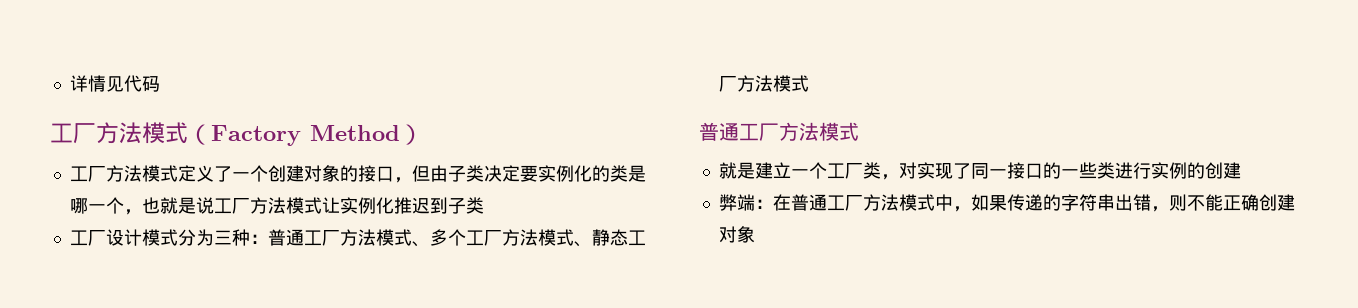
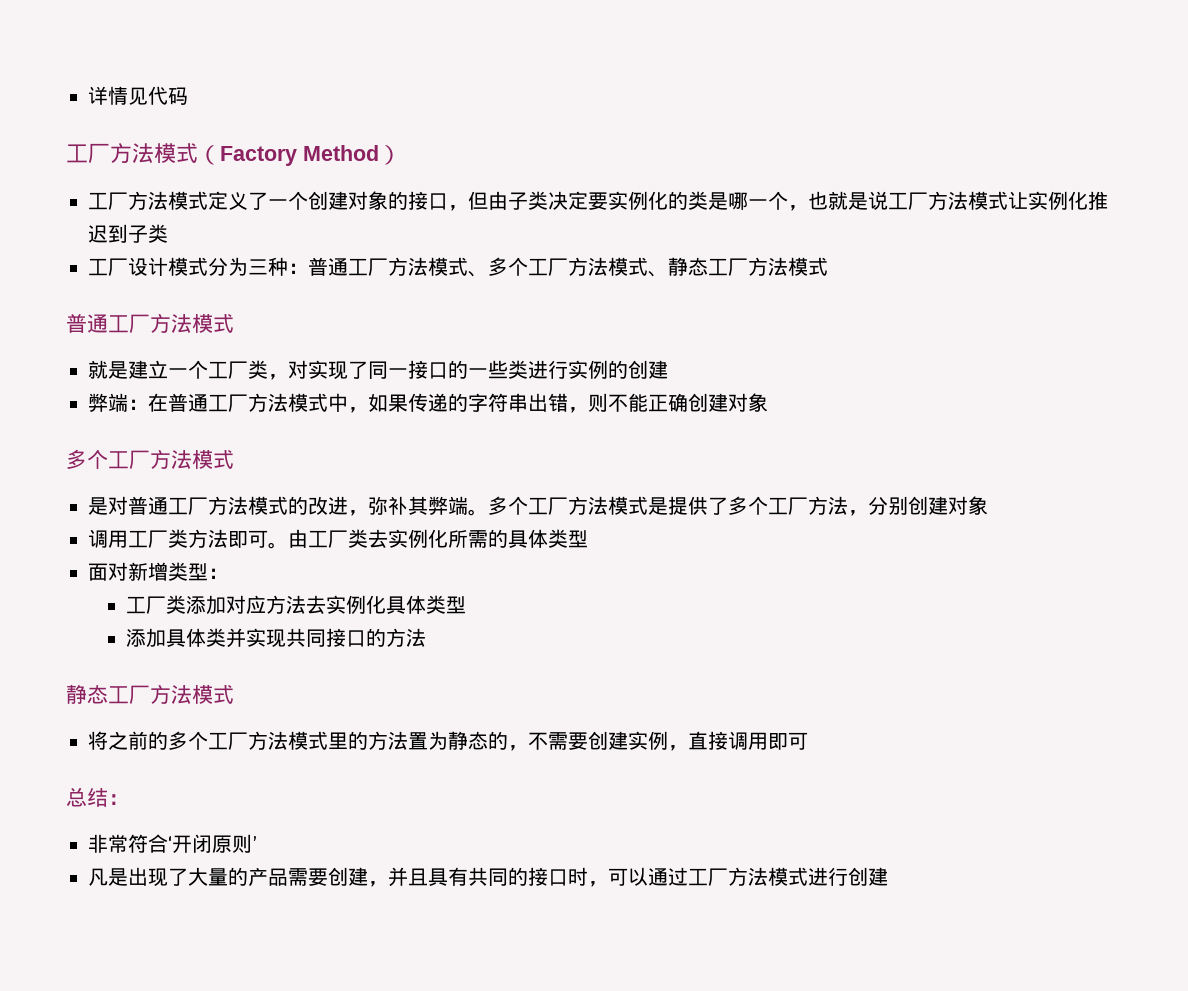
  弊端：在普通工厂方法模式中，如果传递的字符串出错，则不能正确创建对象
+ 多个工厂方法模式
+ 是对普通工厂方法模式的改进，弥补其弊端。多个工厂方法模式是提供了多个工厂方法，分别创建对象
+ 调用工厂类方法即可。由工厂类去实例化所需的具体类型
+ 面对新增类型：
+ 工厂类添加对应方法去实例化具体类型
+ 添加具体类并实现共同接口的方法
+ 静态工厂方法模式
+ 将之前的多个工厂方法模式里的方法置为静态的，不需要创建实例，直接调用即可
+ 总结：
+ 非常符合‘开闭原则’
+ 凡是出现了大量的产品需要创建，并且具有共同的接口时，可以通过工厂方法模式进行创建

